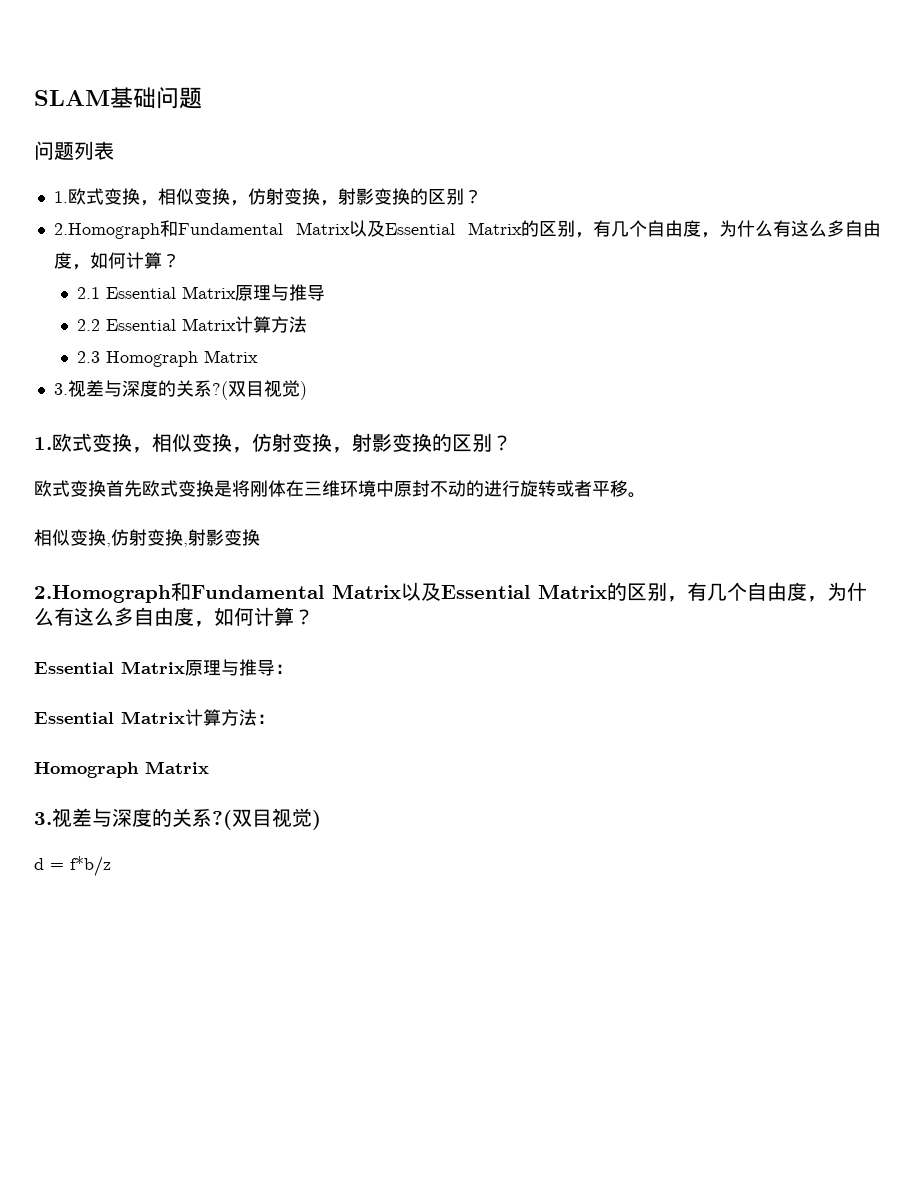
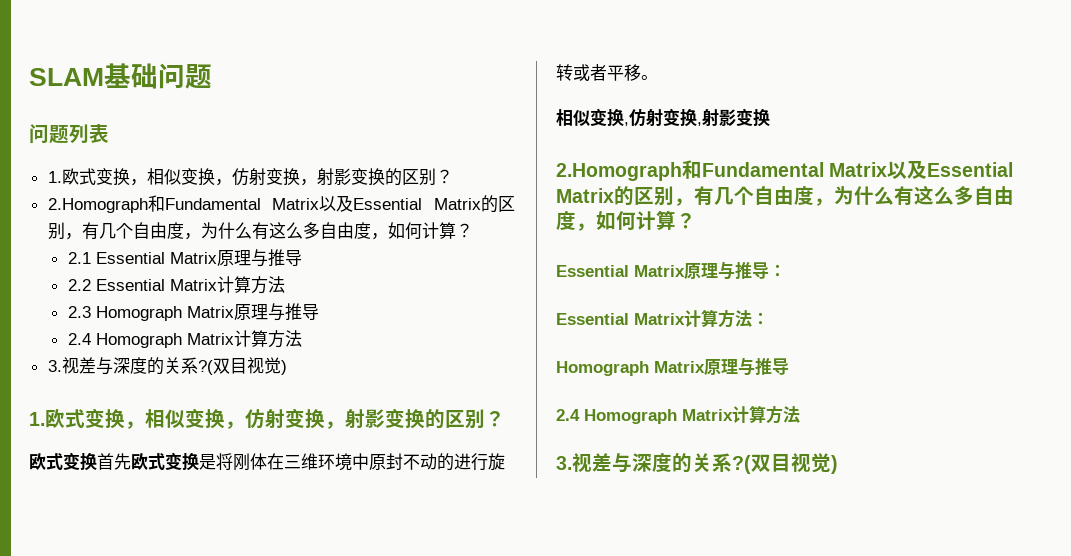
- 2.3 Homograph Matrix
+ 2.3 Homograph Matrix原理与推导
+ 2.4 Homograph Matrix计算方法
  Essential Matrix计算方法：
- Homograph Matrix
+ Homograph Matrix原理与推导
+ 2.4 Homograph Matrix计算方法
  3.视差与深度的关系?(双目视觉)
- d = f*b/z

